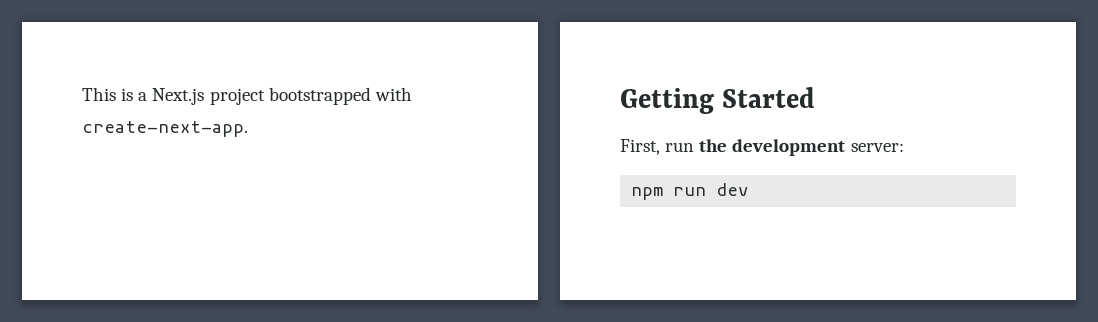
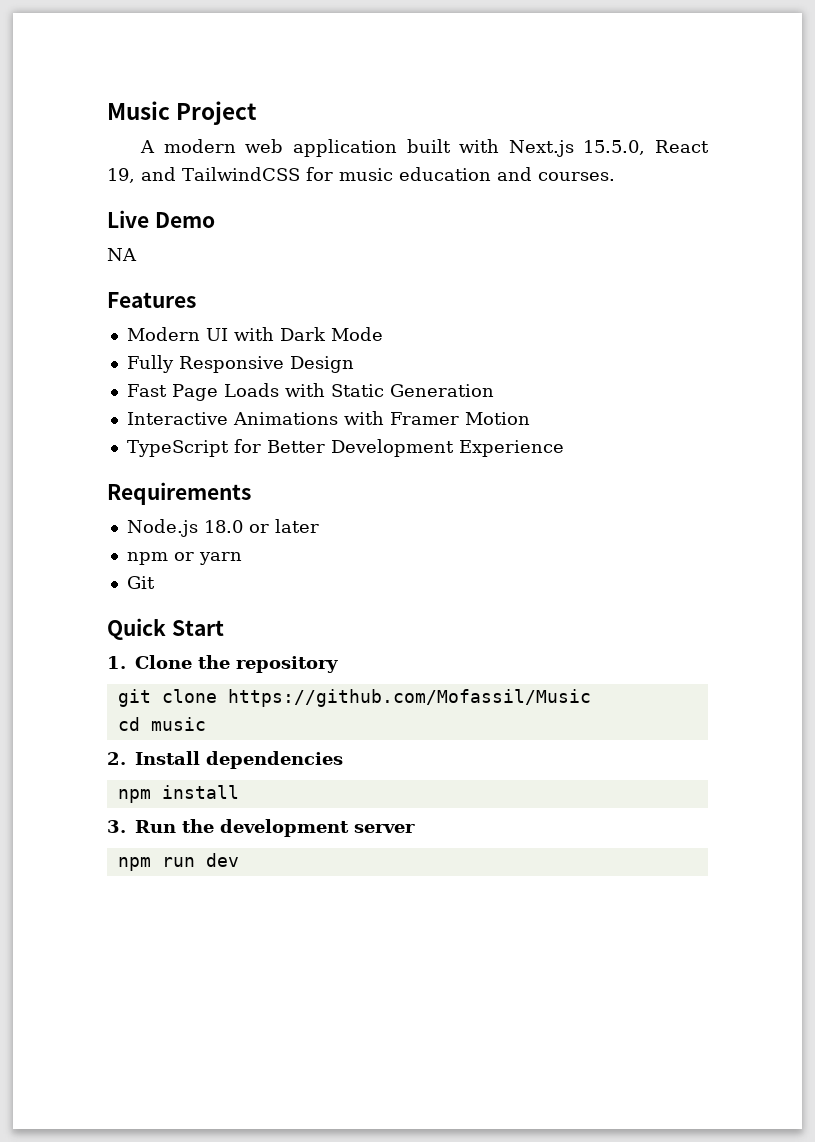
- This is a Next.js project bootstrapped with create-next-app.
- Getting Started
- First, run the development server:
+ Music Project
+ A modern web application built with Next.js 15.5.0, React 19, and TailwindCSS for music education and courses.
+ Live Demo
+ NA
+ Features
+ Modern UI with Dark Mode
+ Fully Responsive Design
+ Fast Page Loads with Static Generation
+ Interactive Animations with Framer Motion
+ TypeScript for Better Development Experience
+ Requirements
+ Node.js 18.0 or later
+ npm or yarn
+ Git
+ Quick Start
+ 1. Clone the repository
+ git clone https://github.com/Mofassil/Music
+ cd music
+ 2. Install dependencies
+ npm install
+ 3. Run the development server

